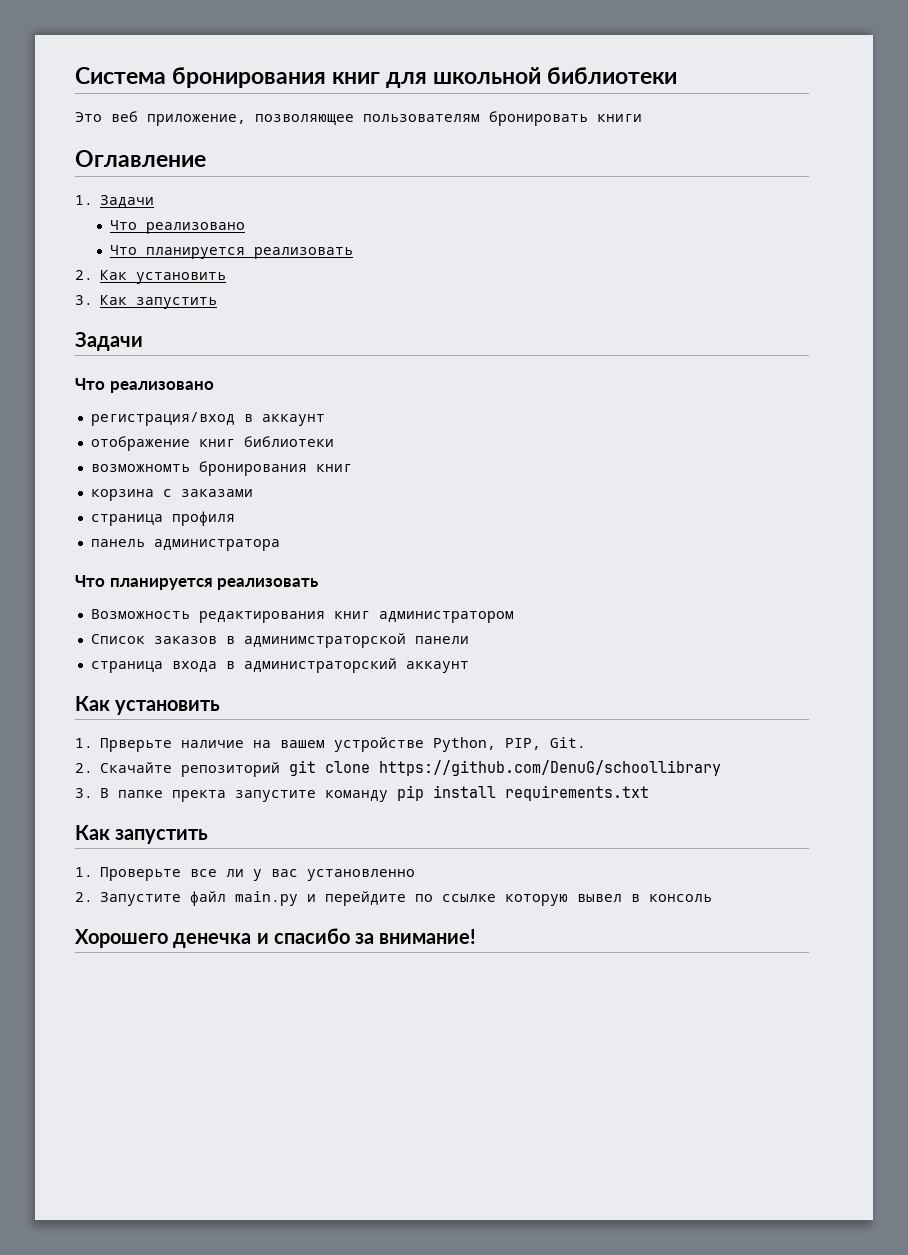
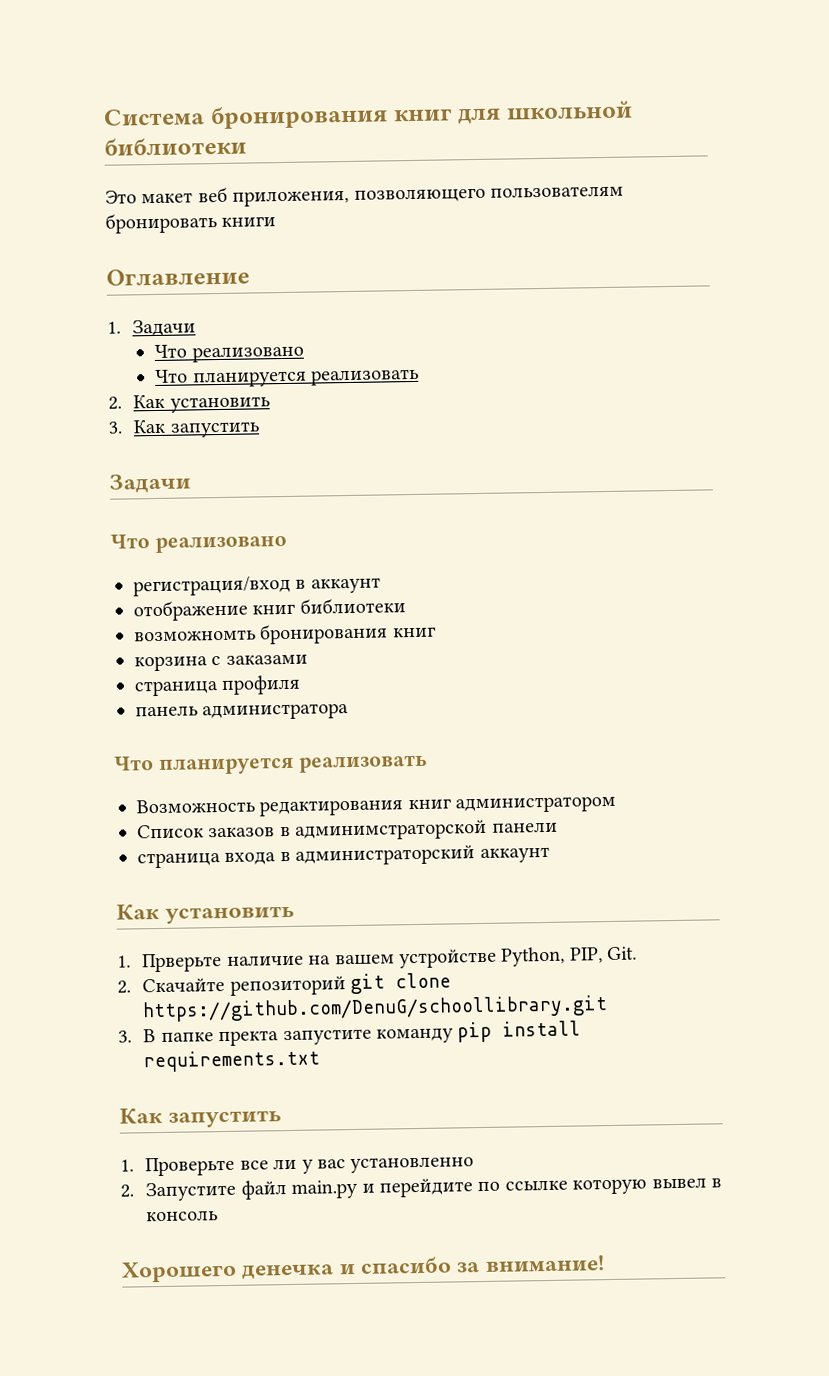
- Это веб приложение, позволяющее пользователям бронировать книги
+ Это макет веб приложения, позволяющего пользователям бронировать книги
- 2. Скачайте репозиторий git clone https://github.com/DenuG/schoollibrary
+ 2. Скачайте репозиторий git clone https://github.com/DenuG/schoollibrary.git

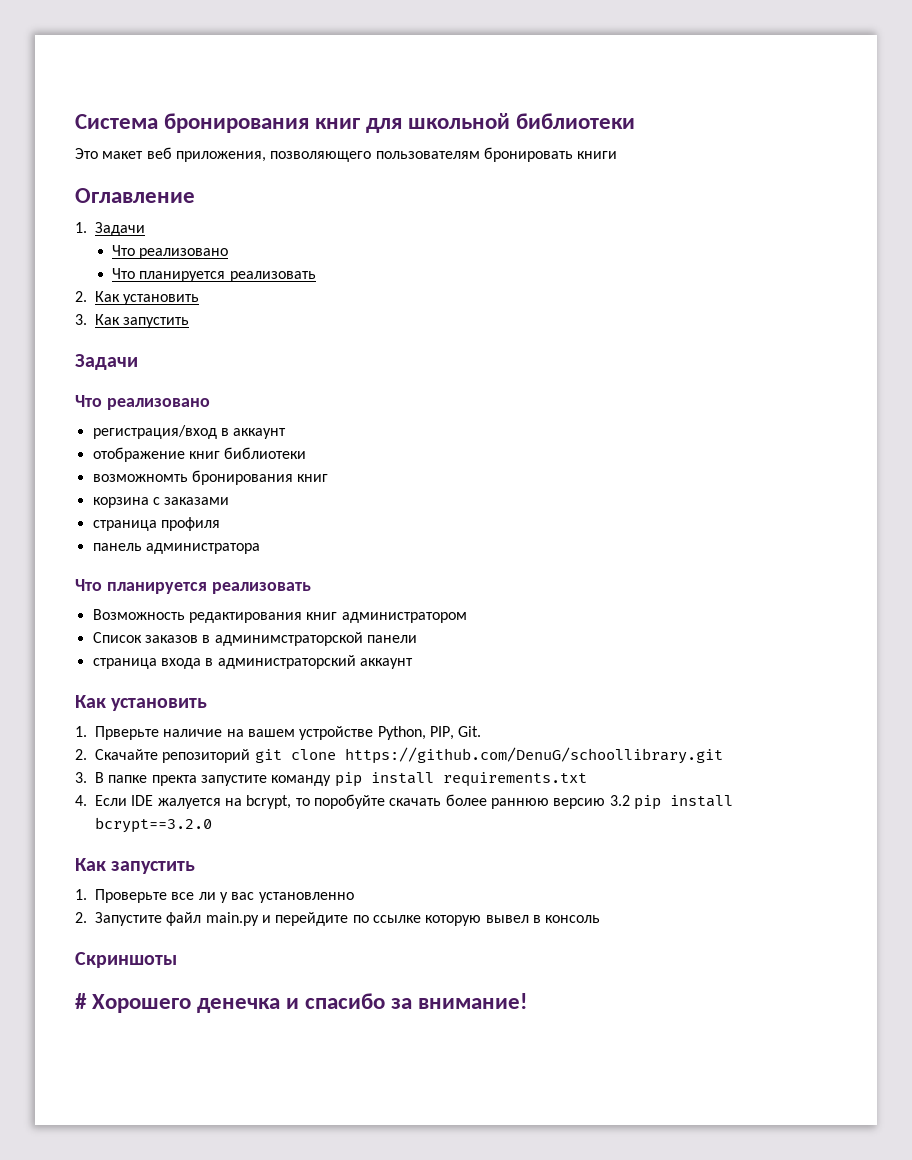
+ 4. Если IDE жалуется на bcrypt, то поробуйте скачать более раннюю версию 3.2 pip install bcrypt==3.2.0
- Хорошего денечка и спасибо за внимание!
+ Скриншоты
+ # Хорошего денечка и спасибо за внимание!

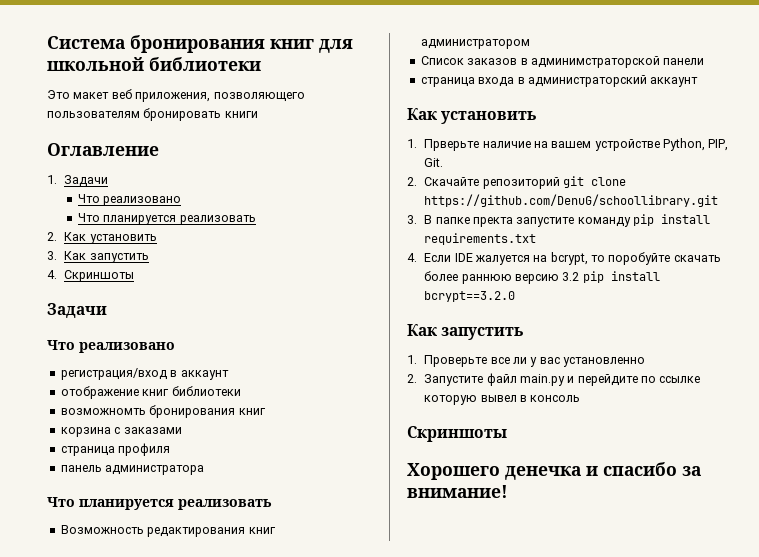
+ 4. Скриншоты
- # Хорошего денечка и спасибо за внимание!
+ Хорошего денечка и спасибо за внимание!

